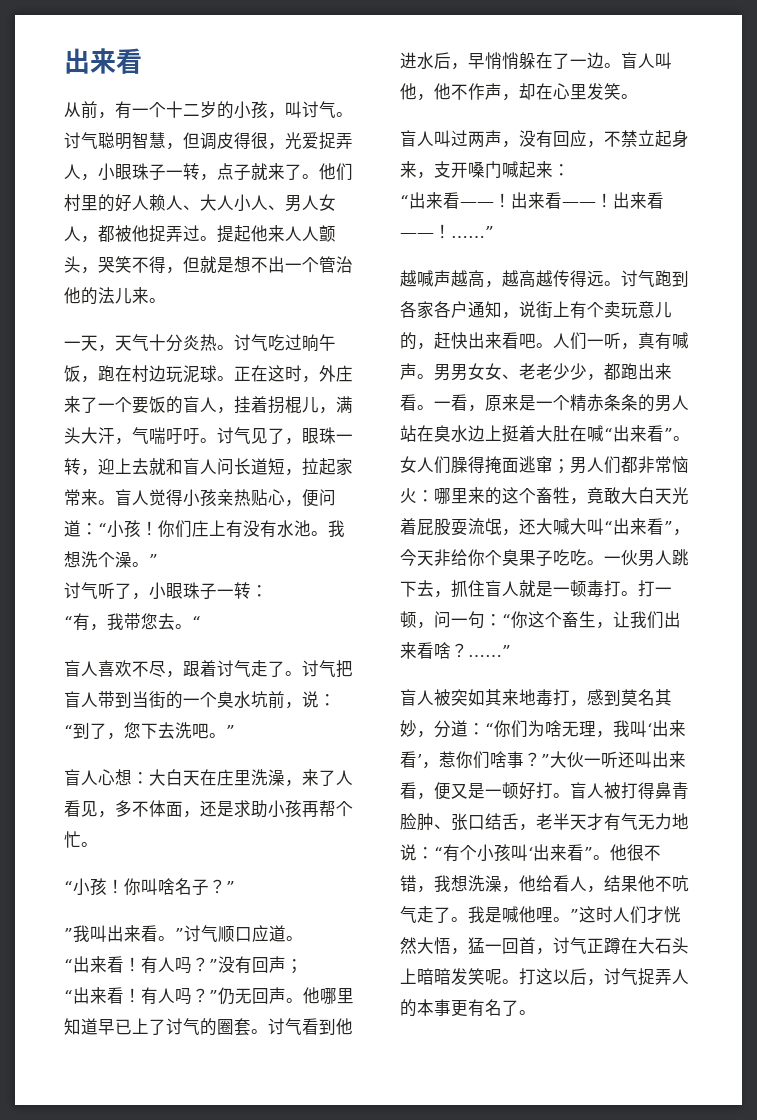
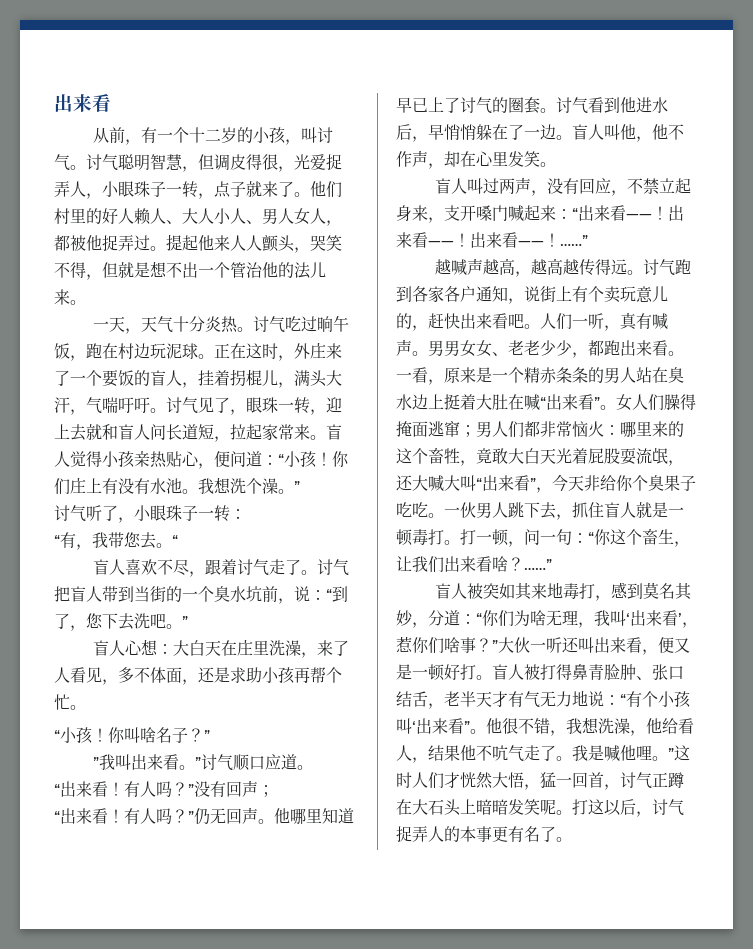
- 讨气把盲人带到当街的一个臭水坑前，说：
- “到了，您下去洗吧。”
+ 讨气把盲人带到当街的一个臭水坑前，说：“到了，您下去洗吧。”
- 盲人叫过两声，没有回应，不禁立起身来，支开嗓门喊起来：
- “出来看——！
+ 盲人叫过两声，没有回应，不禁立起身来，支开嗓门喊起来：“出来看——！

